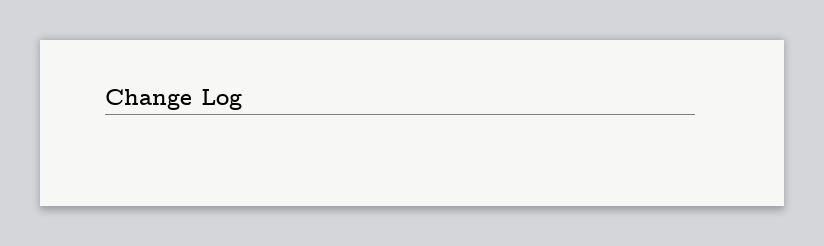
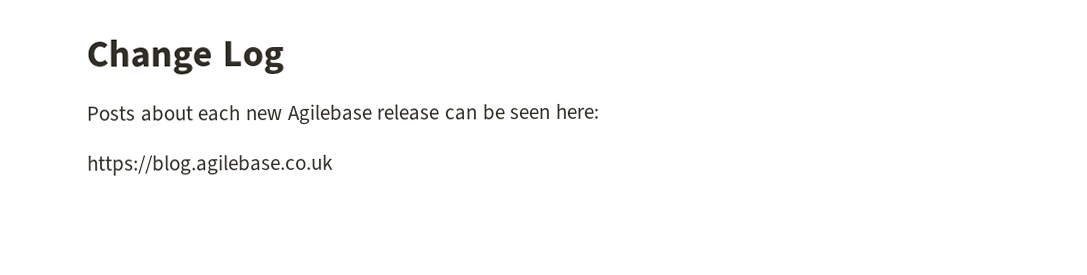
+ Posts about each new Agilebase release can be seen here:
+ https://blog.agilebase.co.uk

